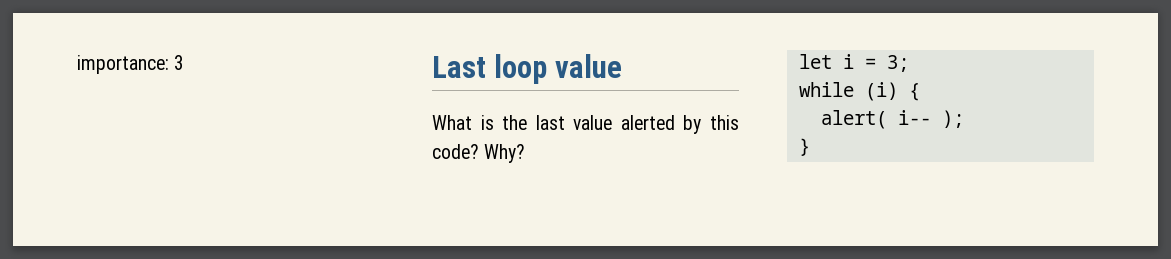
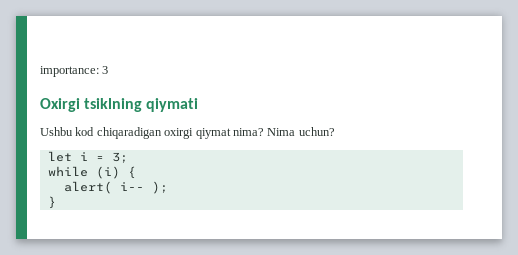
- Last loop value
- What is the last value alerted by this code? Why?
+ Oxirgi tsiklning qiymati
+ Ushbu kod chiqaradigan oxirgi qiymat nima? Nima uchun?

